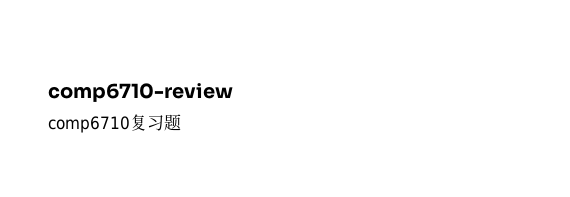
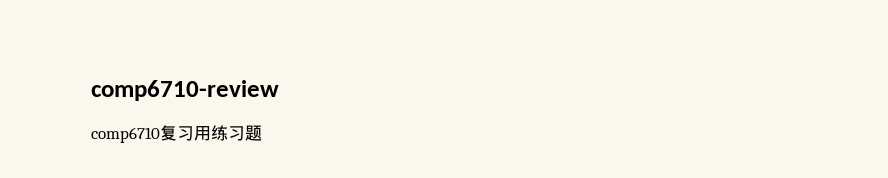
- comp6710复习题
+ comp6710复习用练习题

